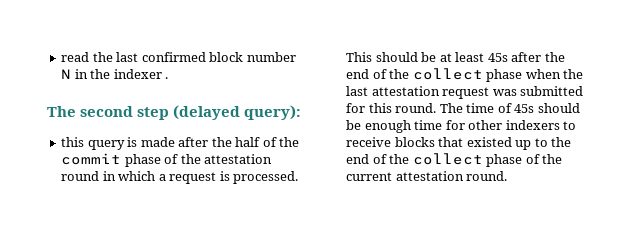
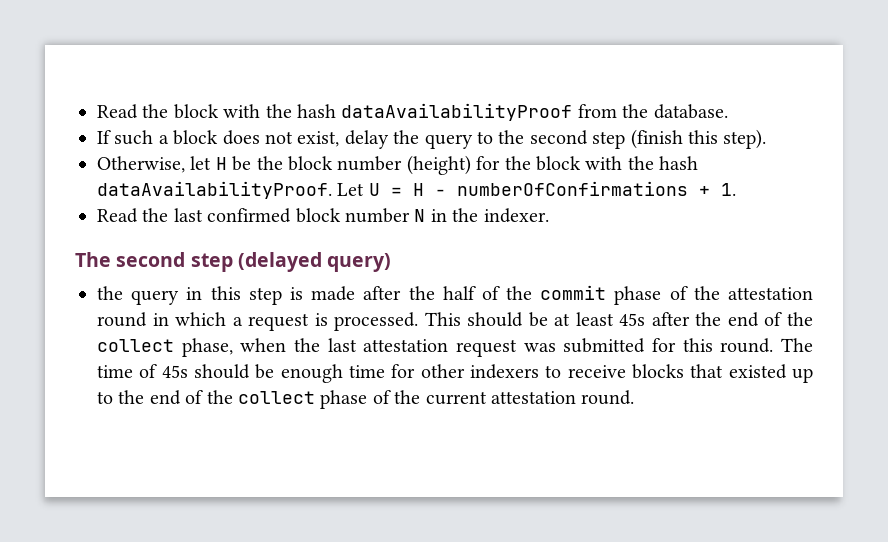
- read the last confirmed block number N in the indexer .
+ Read the block with the hash dataAvailabilityProof from the database.
+ If such a block does not exist, delay the query to the second step (finish this step).
+ Otherwise, let H be the block number (height) for the block with the hash dataAvailabilityProof. Let U = H - numberOfConfirmations + 1.
+ Read the last confirmed block number N in the indexer.
- The second step (delayed query):
- this query is made after the half of the commit phase of the attestation round in which a request is processed.
+ The second step (delayed query)
+ the query in this step is made after the half of the commit phase of the attestation round in which a request is processed.
- This should be at least 45s after the end of the collect phase when the last attestation request was submitted for this round.
+ This should be at least 45s after the end of the collect phase, when the last attestation request was submitted for this round.

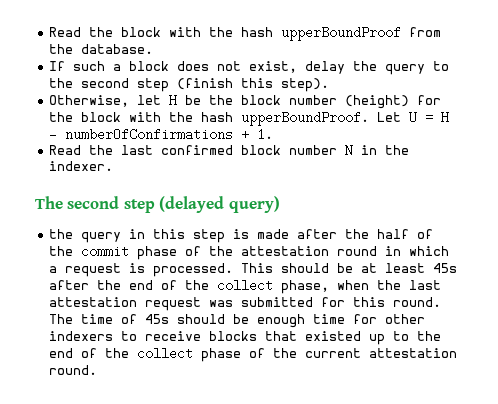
- Read the block with the hash dataAvailabilityProof from the database.
+ Read the block with the hash upperBoundProof from the database.
- Otherwise, let H be the block number (height) for the block with the hash dataAvailabilityProof.
+ Otherwise, let H be the block number (height) for the block with the hash upperBoundProof.

